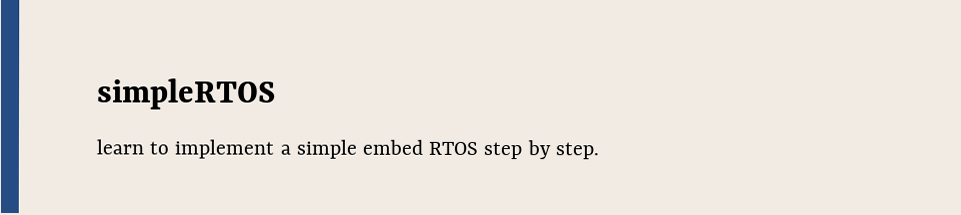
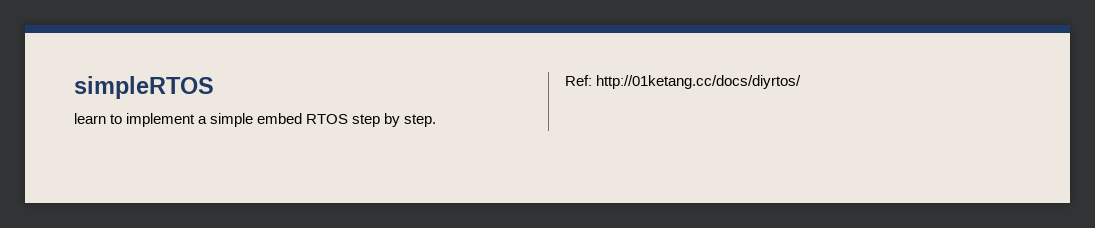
+ Ref: http://01ketang.cc/docs/diyrtos/

